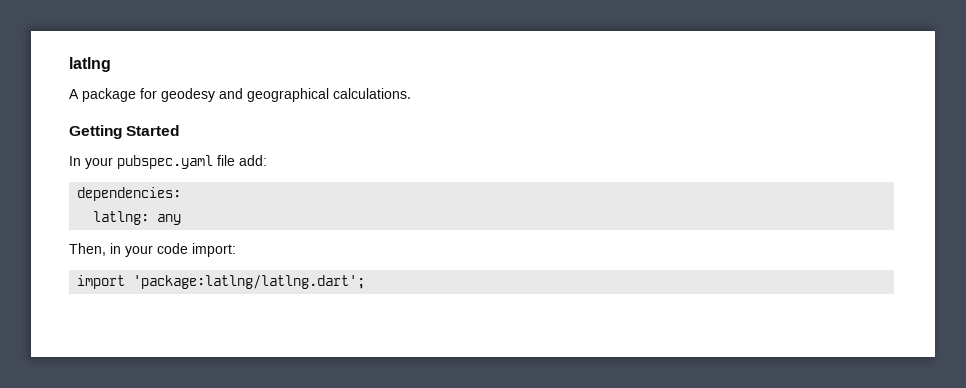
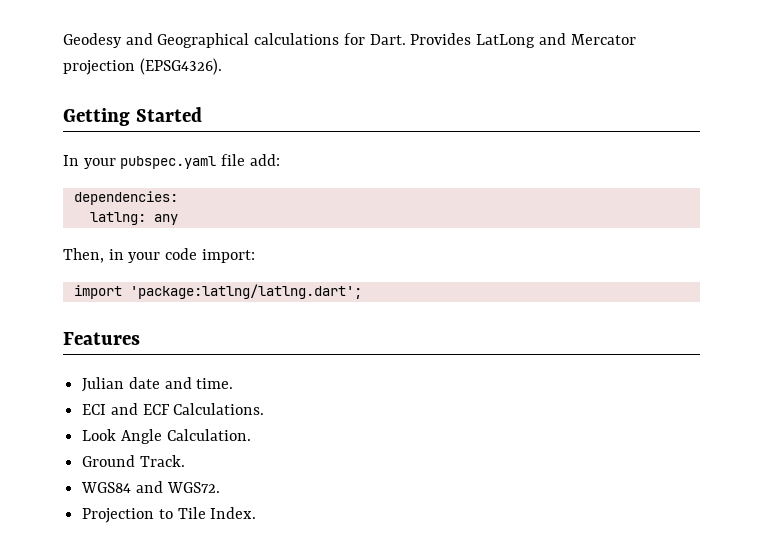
- latlng
- A package for geodesy and geographical calculations.
+ Geodesy and Geographical calculations for Dart. Provides LatLong and Mercator projection (EPSG4326).
+ Features
+ Julian date and time.
+ ECI and ECF Calculations.
+ Look Angle Calculation.
+ Ground Track.
+ WGS84 and WGS72.
+ Projection to Tile Index.

